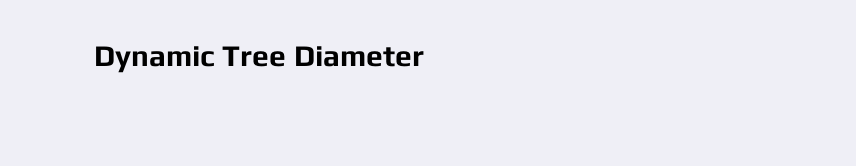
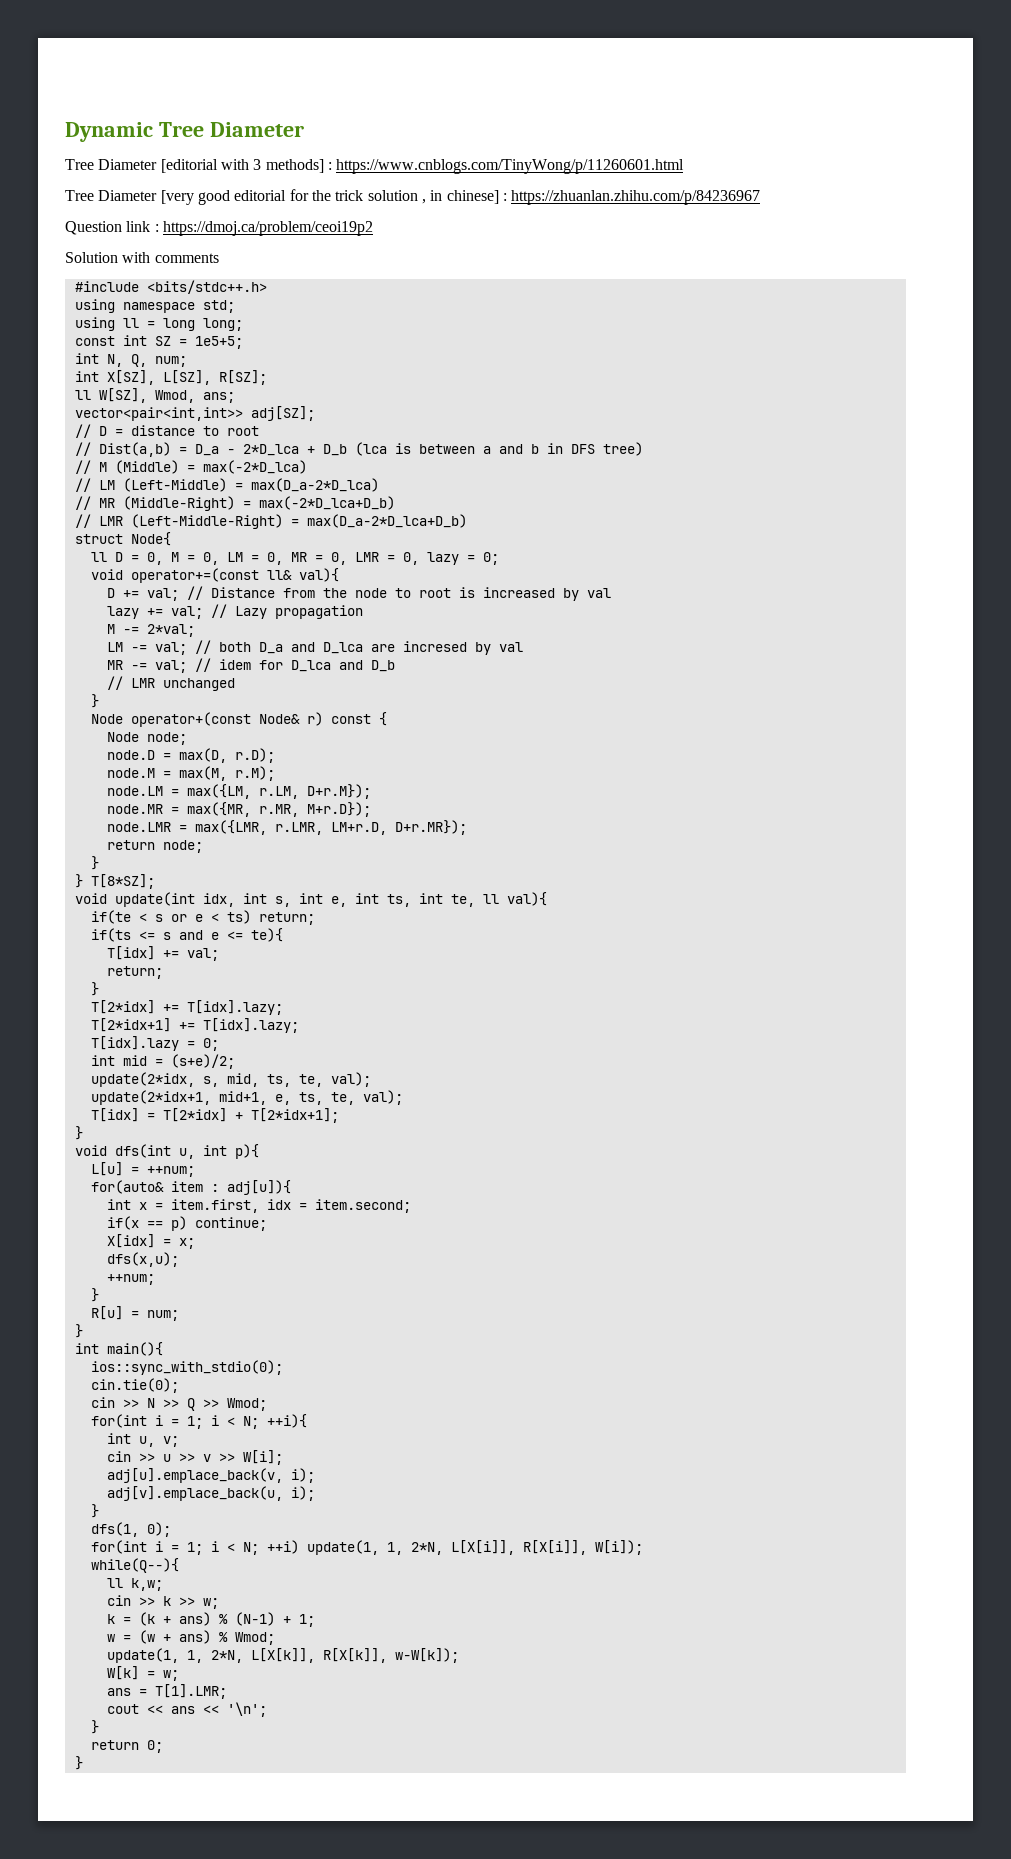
+ Tree Diameter [editorial with 3 methods] : https://www.cnblogs.com/TinyWong/p/11260601.html
+ Tree Diameter [very good editorial for the trick solution , in chinese] : https://zhuanlan.zhihu.com/p/84236967
+ Question link : https://dmoj.ca/problem/ceoi19p2
+ Solution with comments
+ #include <bits/stdc++.h>
+ using namespace std;
+ using ll = long long;
+ const int SZ = 1e5+5;
+ int N, Q, num;
+ int X[SZ], L[SZ], R[SZ];
+ ll W[SZ], Wmod, ans;
+ vector<pair<int,int>> adj[SZ];
+ // D = distance to root
+ // Dist(a,b) = D_a - 2*D_lca + D_b (lca is between a and b in DFS tree)
+ // M (Middle) = max(-2*D_lca)
+ // LM (Left-Middle) = max(D_a-2*D_lca)
+ // MR (Middle-Right) = max(-2*D_lca+D_b)
+ // LMR (Left-Middle-Right) = max(D_a-2*D_lca+D_b)
+ struct Node{
+ ll D = 0, M = 0, LM = 0, MR = 0, LMR = 0, lazy = 0;
+ void operator+=(const ll& val){
+ D += val; // Distance from the node to root is increased by val
+ lazy += val; // Lazy propagation
+ M -= 2*val;
+ LM -= val; // both D_a and D_lca are incresed by val
+ MR -= val; // idem for D_lca and D_b
+ // LMR unchanged
+ }
+ Node operator+(const Node& r) const {
+ Node node;
+ node.D = max(D, r.D);
+ node.M = max(M, r.M);
+ node.LM = max({LM, r.LM, D+r.M});
+ node.MR = max({MR, r.MR, M+r.D});
+ node.LMR = max({LMR, r.LMR, LM+r.D, D+r.MR});
+ return node;
+ }
+ } T[8*SZ];
+ void update(int idx, int s, int e, int ts, int te, ll val){
+ if(te < s or e < ts) return;
+ if(ts <= s and e <= te){
+ T[idx] += val;
+ return;
+ }
+ T[2*idx] += T[idx].lazy;
+ T[2*idx+1] += T[idx].lazy;
+ T[idx].lazy = 0;
+ int mid = (s+e)/2;
+ update(2*idx, s, mid, ts, te, val);
+ update(2*idx+1, mid+1, e, ts, te, val);
+ T[idx] = T[2*idx] + T[2*idx+1];
+ }
+ void dfs(int u, int p){
+ L[u] = ++num;
+ for(auto& item : adj[u]){
+ int x = item.first, idx = item.second;
+ if(x == p) continue;
+ X[idx] = x;
+ dfs(x,u);
+ ++num;
+ }
+ R[u] = num;
+ }
+ int main(){
+ ios::sync_with_stdio(0);
+ cin.tie(0);
+ cin >> N >> Q >> Wmod;
+ for(int i = 1; i < N; ++i){
+ int u, v;
+ cin >> u >> v >> W[i];
+ adj[u].emplace_back(v, i);
+ adj[v].emplace_back(u, i);
+ }
+ dfs(1, 0);
+ for(int i = 1; i < N; ++i) update(1, 1, 2*N, L[X[i]], R[X[i]], W[i]);
+ while(Q--){
+ ll k,w;
+ cin >> k >> w;
+ k = (k + ans) % (N-1) + 1;
+ w = (w + ans) % Wmod;
+ update(1, 1, 2*N, L[X[k]], R[X[k]], w-W[k]);
+ W[k] = w;
+ ans = T[1].LMR;
+ cout << ans << '\n';
+ }
+ return 0;
+ }

